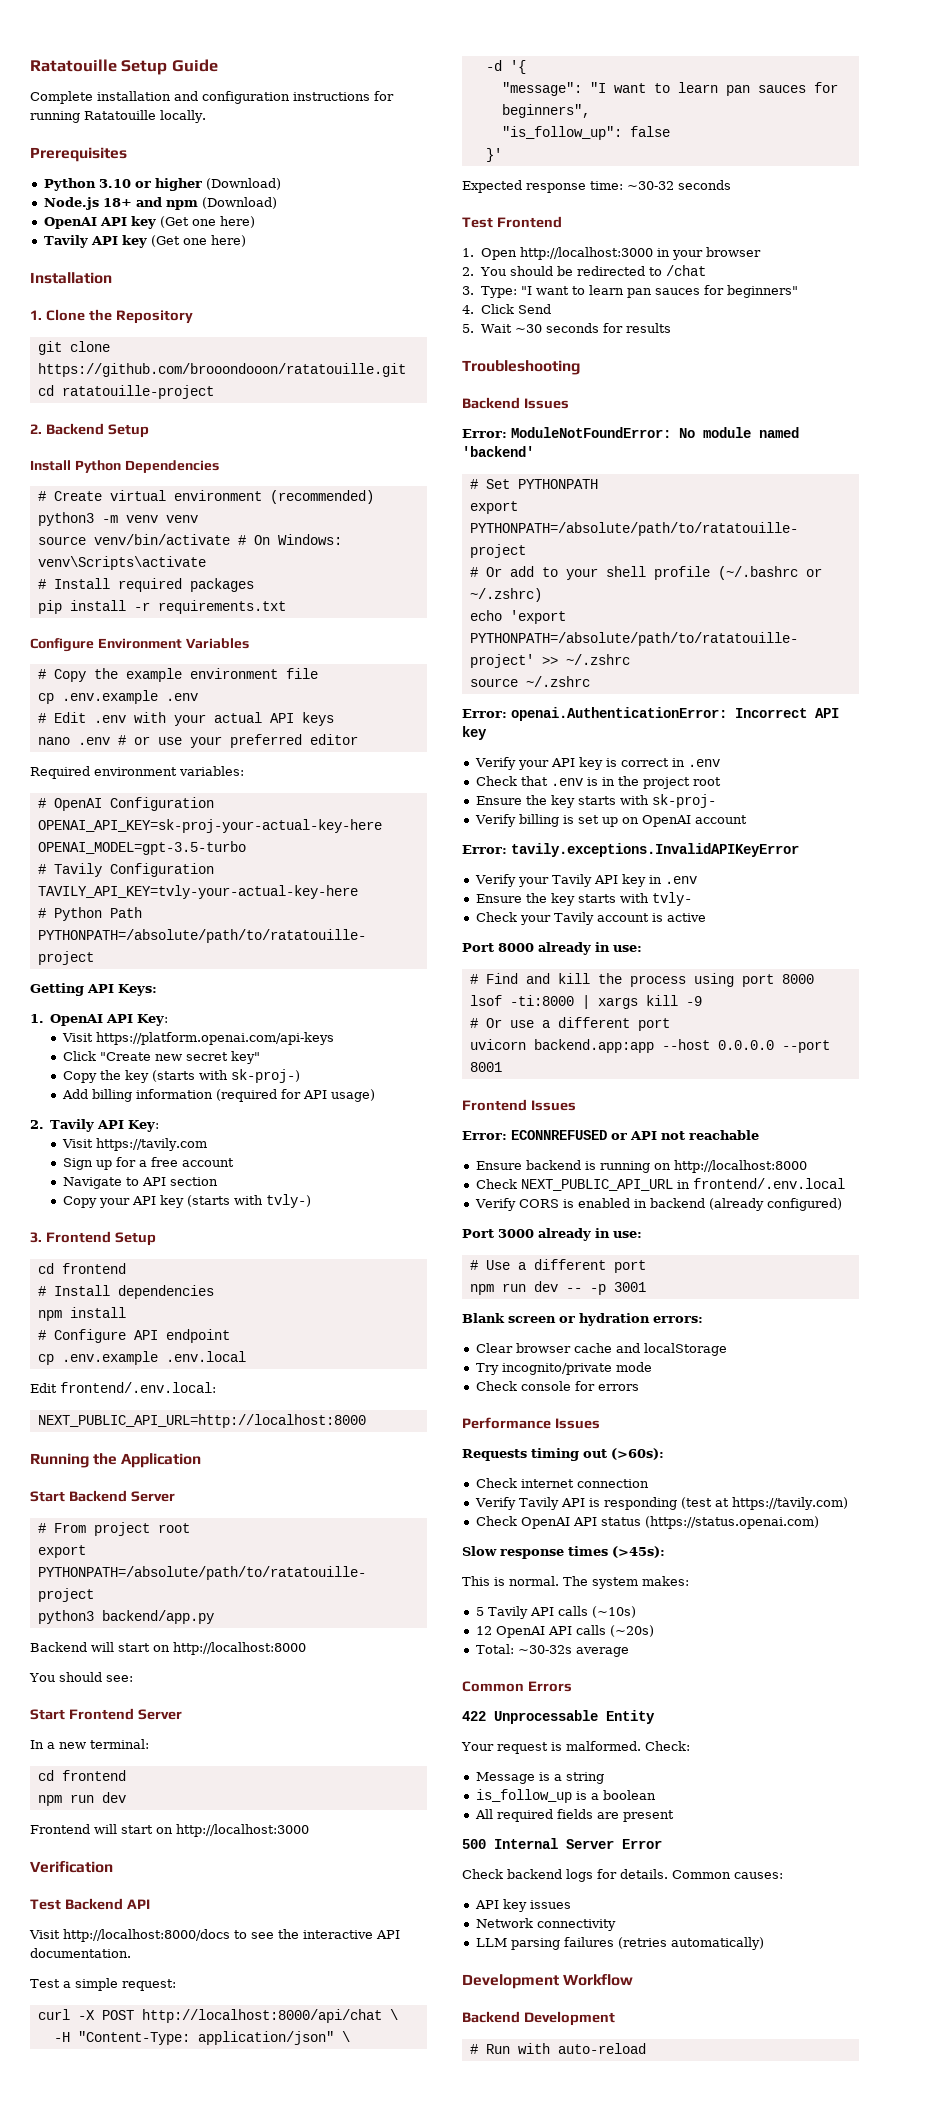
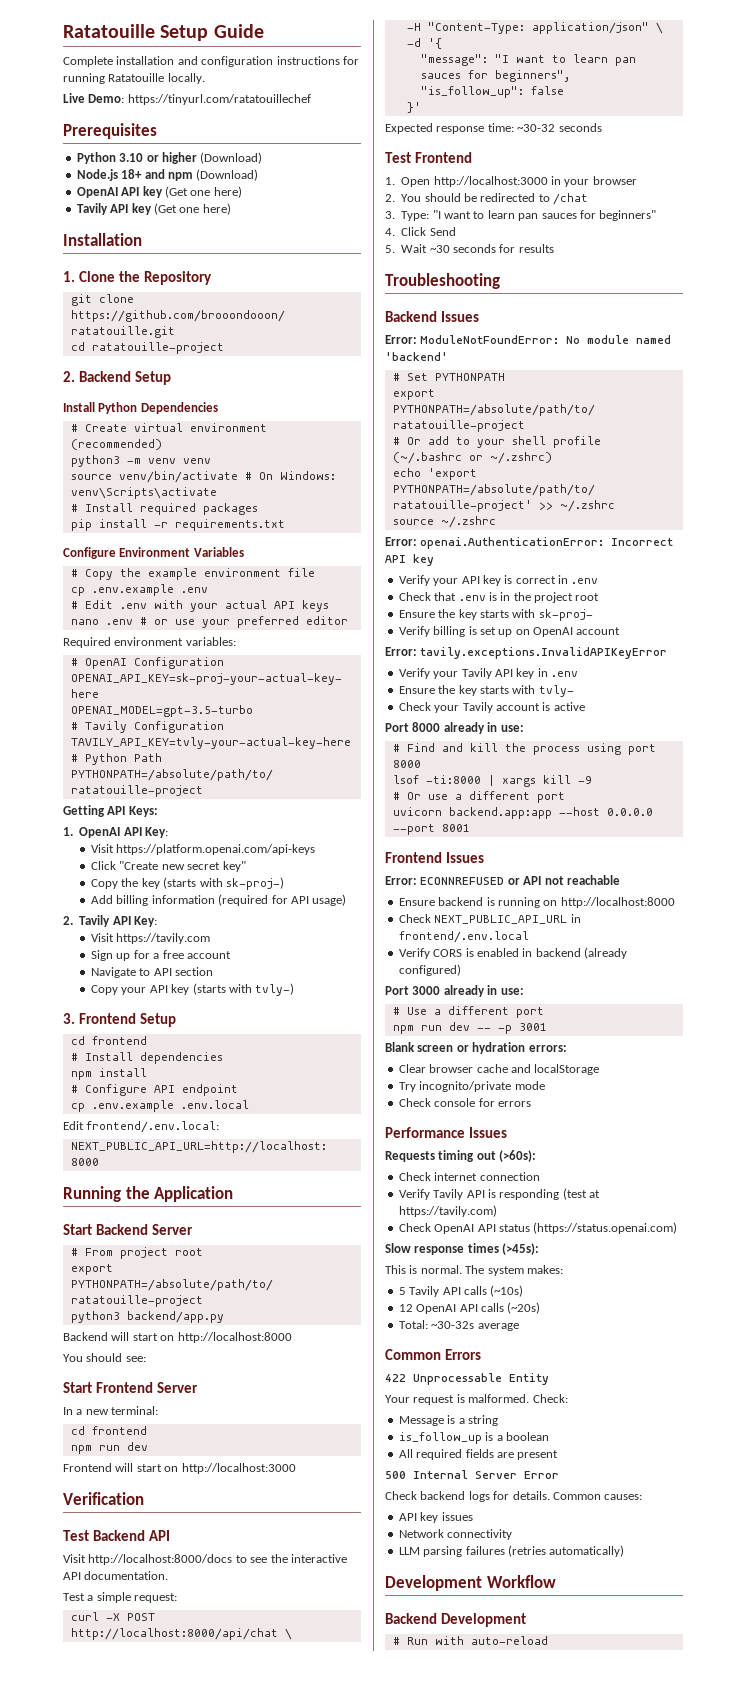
+ Live Demo: https://tinyurl.com/ratatouillechef

